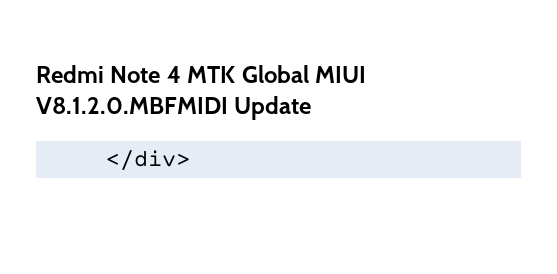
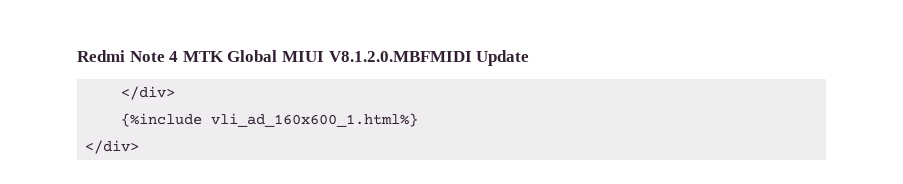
+ {%include vli_ad_160x600_1.html%}
+ </div>

